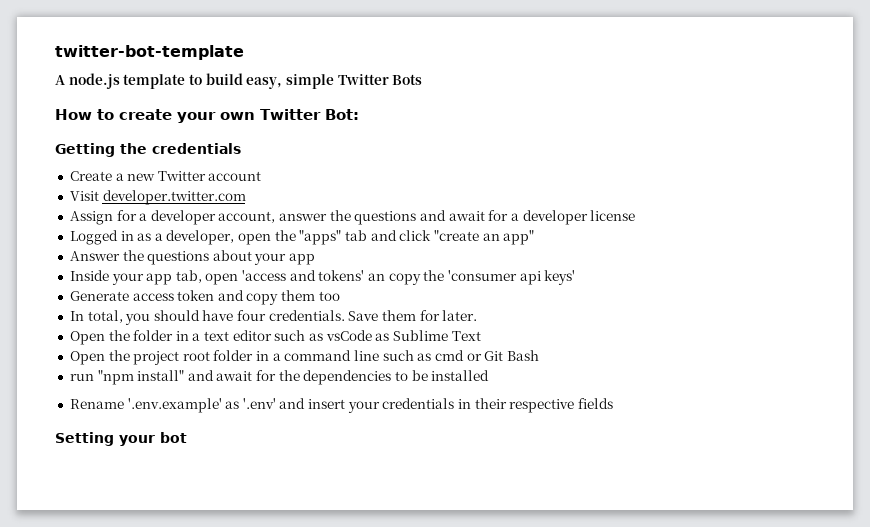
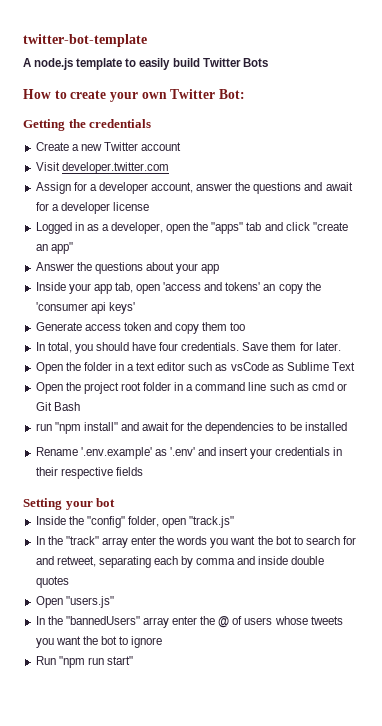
- A node.js template to build easy, simple Twitter Bots
+ A node.js template to easily build Twitter Bots
+ Inside the "config" folder, open "track.js"
+ In the "track" array enter the words you want the bot to search for and retweet, separating each by comma and inside double quotes
+ Open "users.js"
+ In the "bannedUsers" array enter the @ of users whose tweets you want the bot to ignore
+ Run "npm run start"

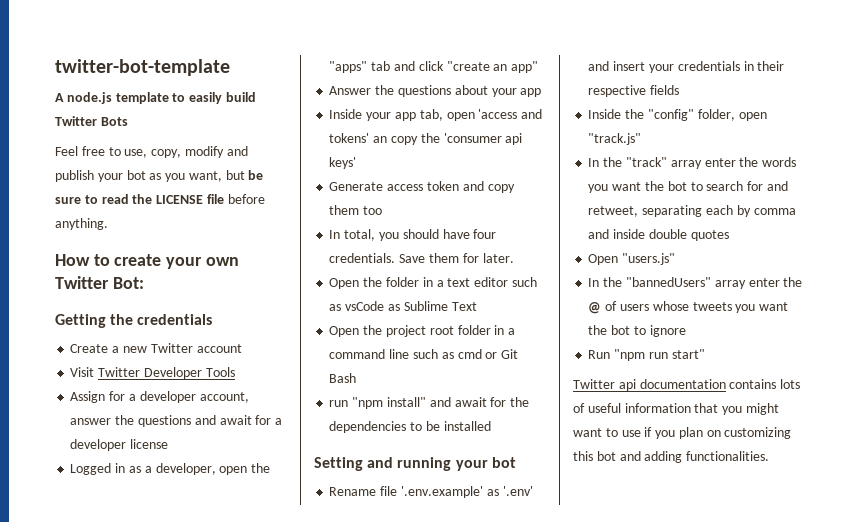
+ Feel free to use, copy, modify and publish your bot as you want, but be sure to read the LICENSE file before anything.
- Visit developer.twitter.com
+ Visit Twitter Developer Tools
+ Setting and running your bot
- Rename '.env.example' as '.env' and insert your credentials in their respective fields
+ Rename file '.env.example' as '.env' and insert your credentials in their respective fields
- Setting your bot
+ Twitter api documentation contains lots of useful information that you might want to use if you plan on customizing this bot and adding functionalities.

